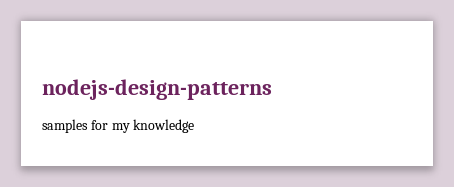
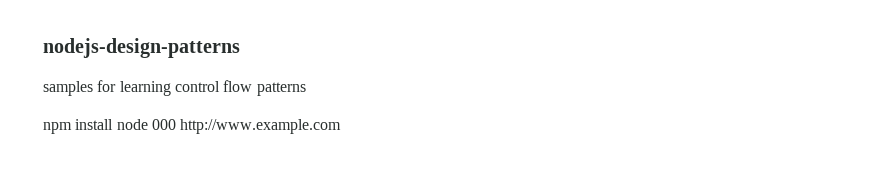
- samples for my knowledge
+ samples for learning control flow patterns
+ npm install node 000 http://www.example.com

